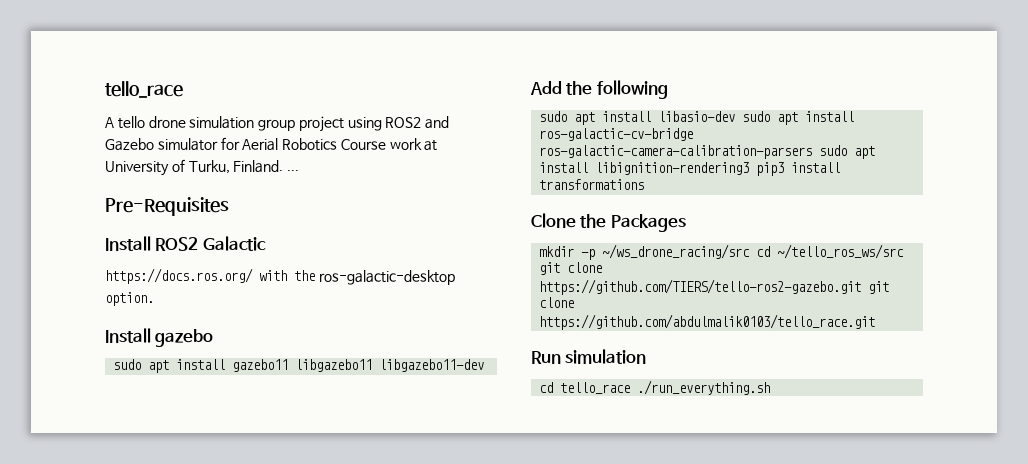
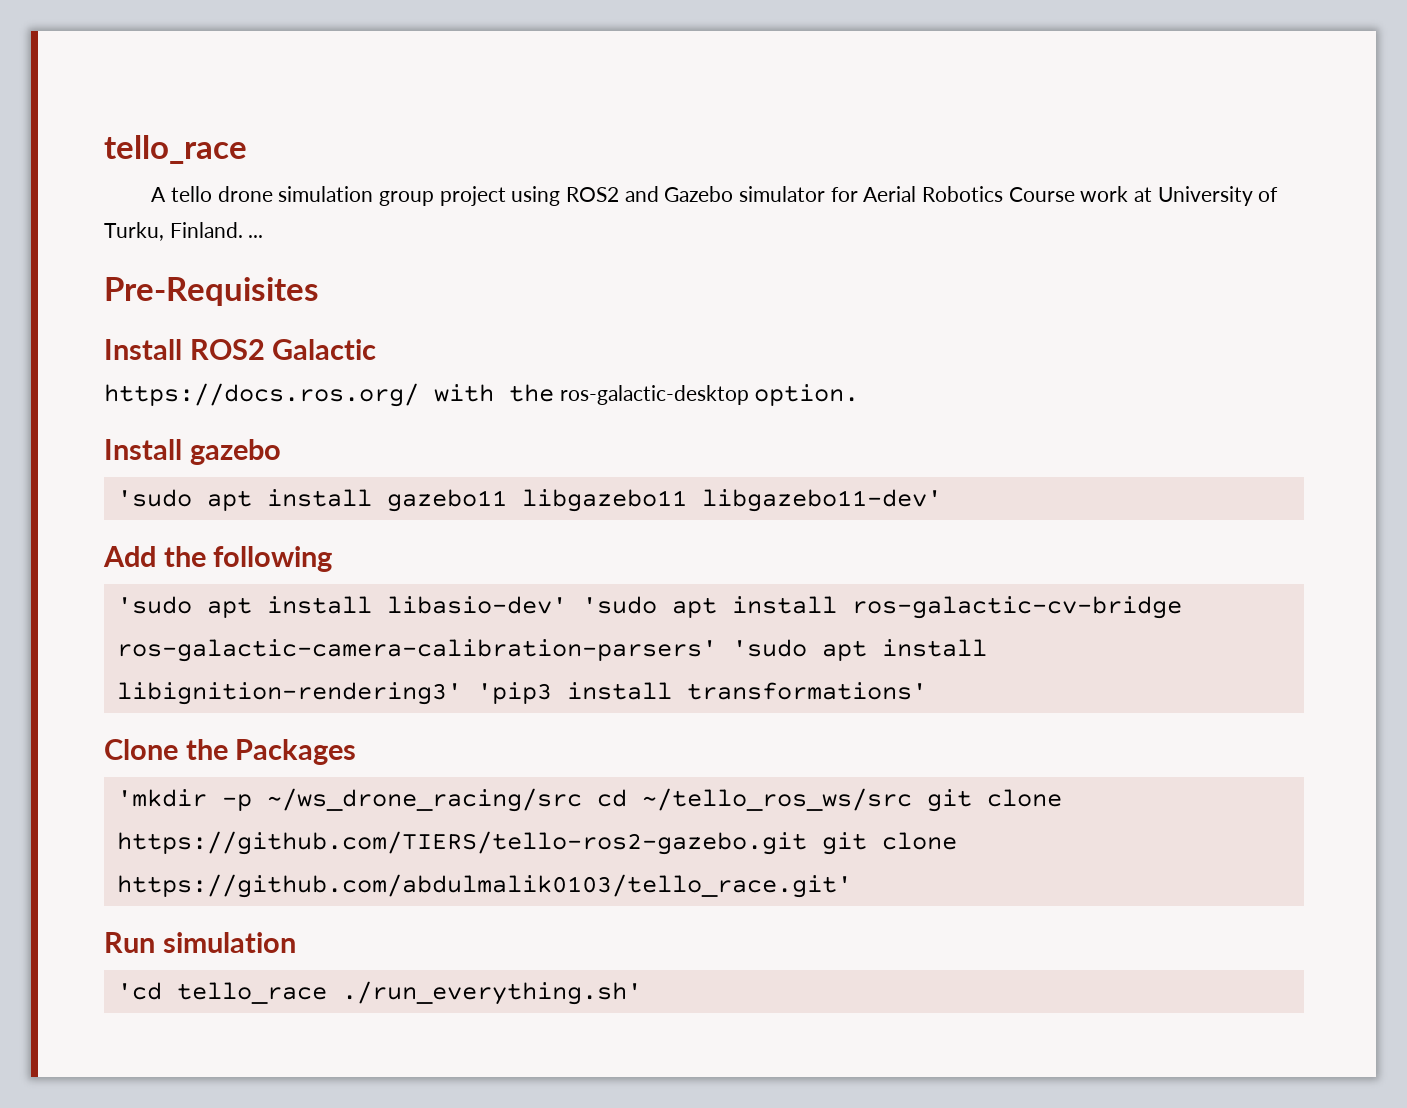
- sudo apt install gazebo11 libgazebo11 libgazebo11-dev
+ 'sudo apt install gazebo11 libgazebo11 libgazebo11-dev'
- sudo apt install libasio-dev sudo apt install ros-galactic-cv-bridge ros-galactic-camera-calibration-parsers sudo apt install libignition-rendering3 pip3 install transformations
+ 'sudo apt install libasio-dev' 'sudo apt install ros-galactic-cv-bridge ros-galactic-camera-calibration-parsers' 'sudo apt install libignition-rendering3' 'pip3 install transformations'
- mkdir -p ~/ws_drone_racing/src cd ~/tello_ros_ws/src git clone https://github.com/TIERS/tello-ros2-gazebo.git git clone https://github.com/abdulmalik0103/tello_race.git
+ 'mkdir -p ~/ws_drone_racing/src cd ~/tello_ros_ws/src git clone https://github.com/TIERS/tello-ros2-gazebo.git git clone https://github.com/abdulmalik0103/tello_race.git'
- cd tello_race ./run_everything.sh
+ 'cd tello_race ./run_everything.sh'

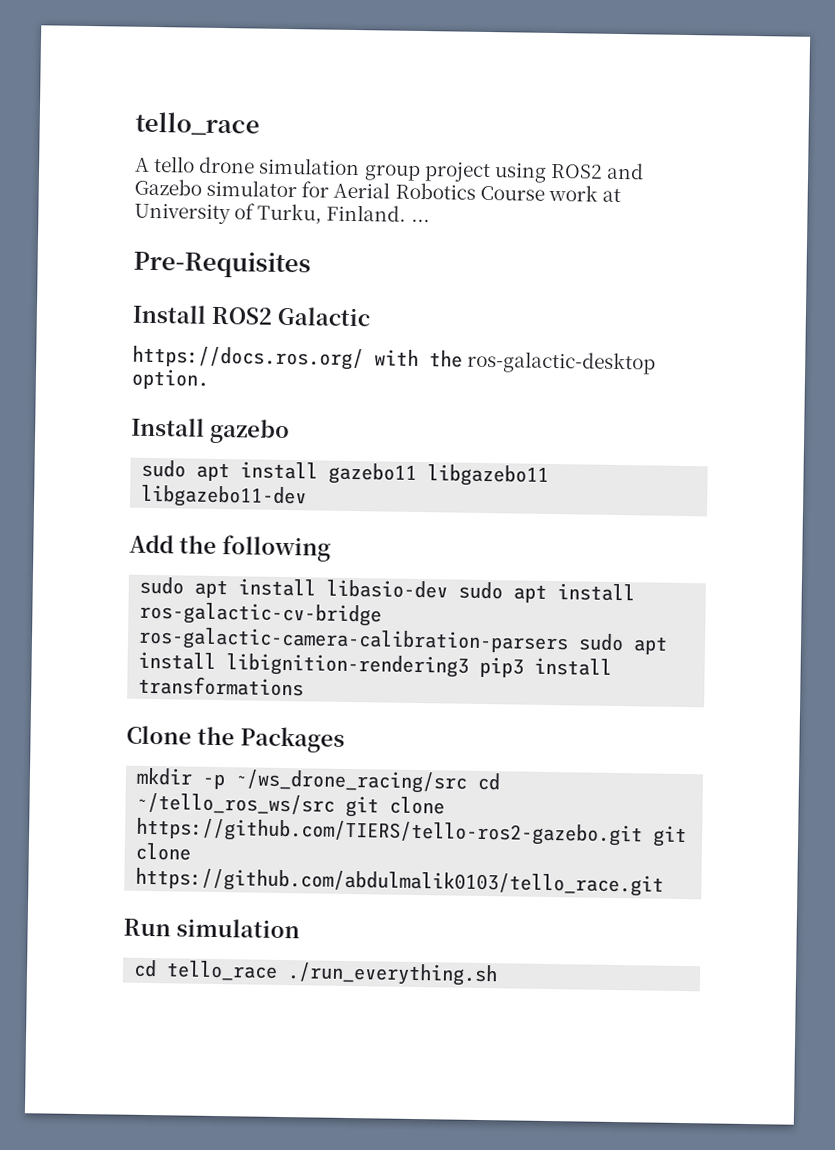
- 'sudo apt install gazebo11 libgazebo11 libgazebo11-dev'
+ sudo apt install gazebo11 libgazebo11 libgazebo11-dev
- 'sudo apt install libasio-dev' 'sudo apt install ros-galactic-cv-bridge ros-galactic-camera-calibration-parsers' 'sudo apt install libignition-rendering3' 'pip3 install transformations'
+ sudo apt install libasio-dev sudo apt install ros-galactic-cv-bridge ros-galactic-camera-calibration-parsers sudo apt install libignition-rendering3 pip3 install transformations
- 'mkdir -p ~/ws_drone_racing/src cd ~/tello_ros_ws/src git clone https://github.com/TIERS/tello-ros2-gazebo.git git clone https://github.com/abdulmalik0103/tello_race.git'
+ mkdir -p ~/ws_drone_racing/src cd ~/tello_ros_ws/src git clone https://github.com/TIERS/tello-ros2-gazebo.git git clone https://github.com/abdulmalik0103/tello_race.git
- 'cd tello_race ./run_everything.sh'
+ cd tello_race ./run_everything.sh

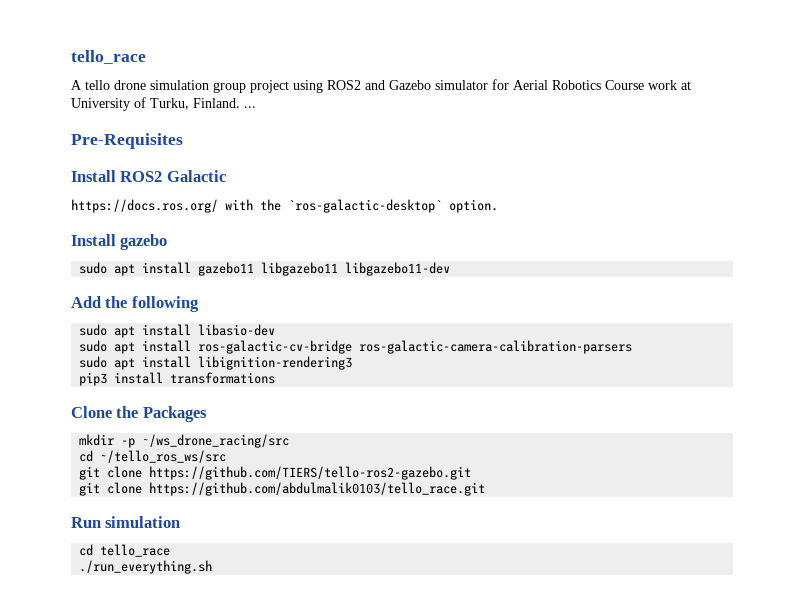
- https://docs.ros.org/ with the ros-galactic-desktop option.
+ https://docs.ros.org/ with the `ros-galactic-desktop` option.
- sudo apt install libasio-dev sudo apt install ros-galactic-cv-bridge ros-galactic-camera-calibration-parsers sudo apt install libignition-rendering3 pip3 install transformations
+ sudo apt install libasio-dev
+ sudo apt install ros-galactic-cv-bridge ros-galactic-camera-calibration-parsers
+ sudo apt install libignition-rendering3
+ pip3 install transformations
- mkdir -p ~/ws_drone_racing/src cd ~/tello_ros_ws/src git clone https://github.com/TIERS/tello-ros2-gazebo.git git clone https://github.com/abdulmalik0103/tello_race.git
+ mkdir -p ~/ws_drone_racing/src
+ cd ~/tello_ros_ws/src
+ git clone https://github.com/TIERS/tello-ros2-gazebo.git
+ git clone https://github.com/abdulmalik0103/tello_race.git
- cd tello_race ./run_everything.sh
+ cd tello_race
+ ./run_everything.sh

